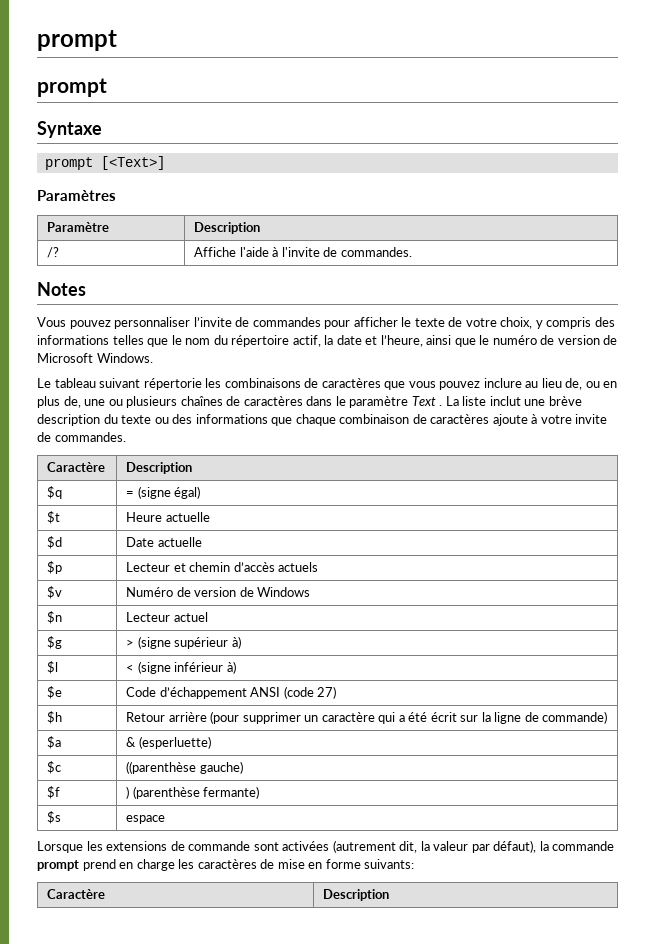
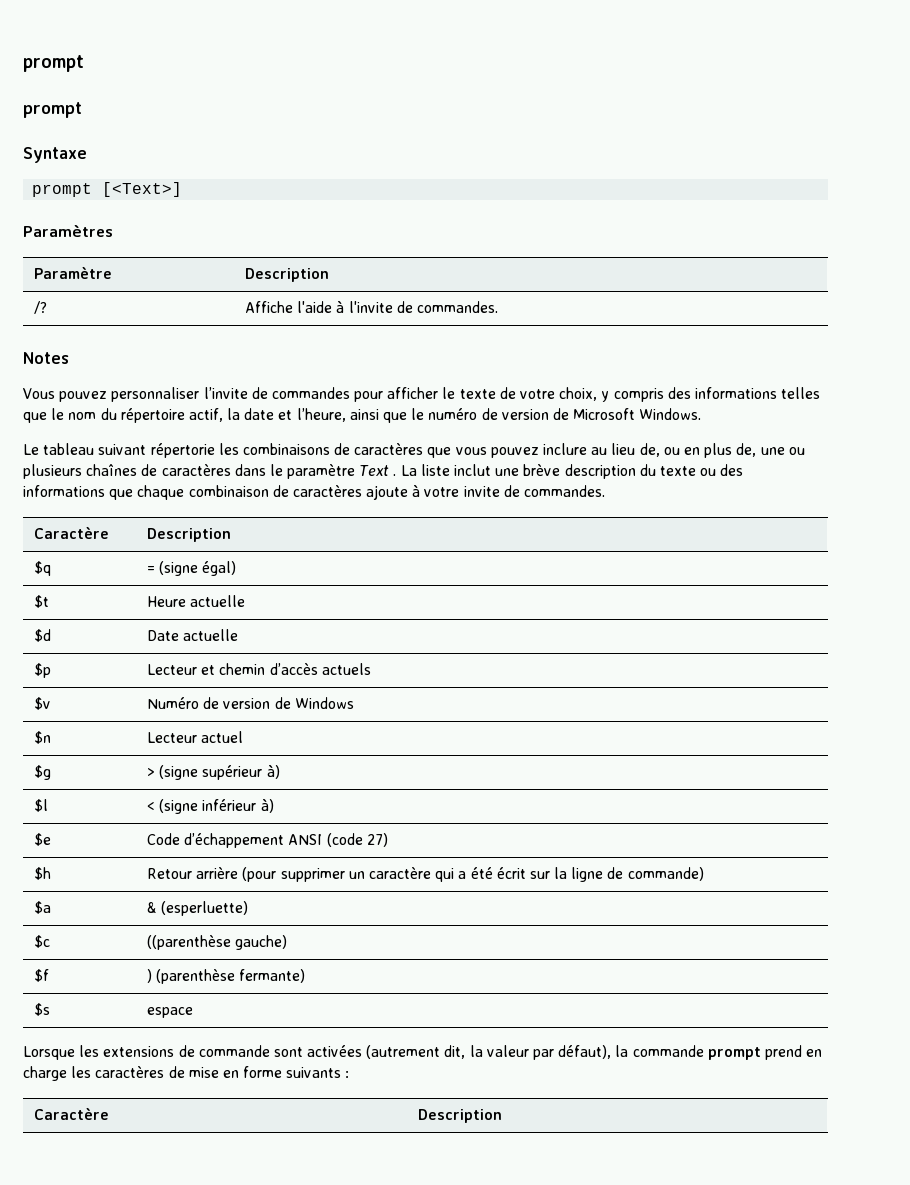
- Lorsque les extensions de commande sont activées (autrement dit, la valeur par défaut), la commande prompt prend en charge les caractères de mise en forme suivants:
+ Lorsque les extensions de commande sont activées (autrement dit, la valeur par défaut), la commande prompt prend en charge les caractères de mise en forme suivants :

